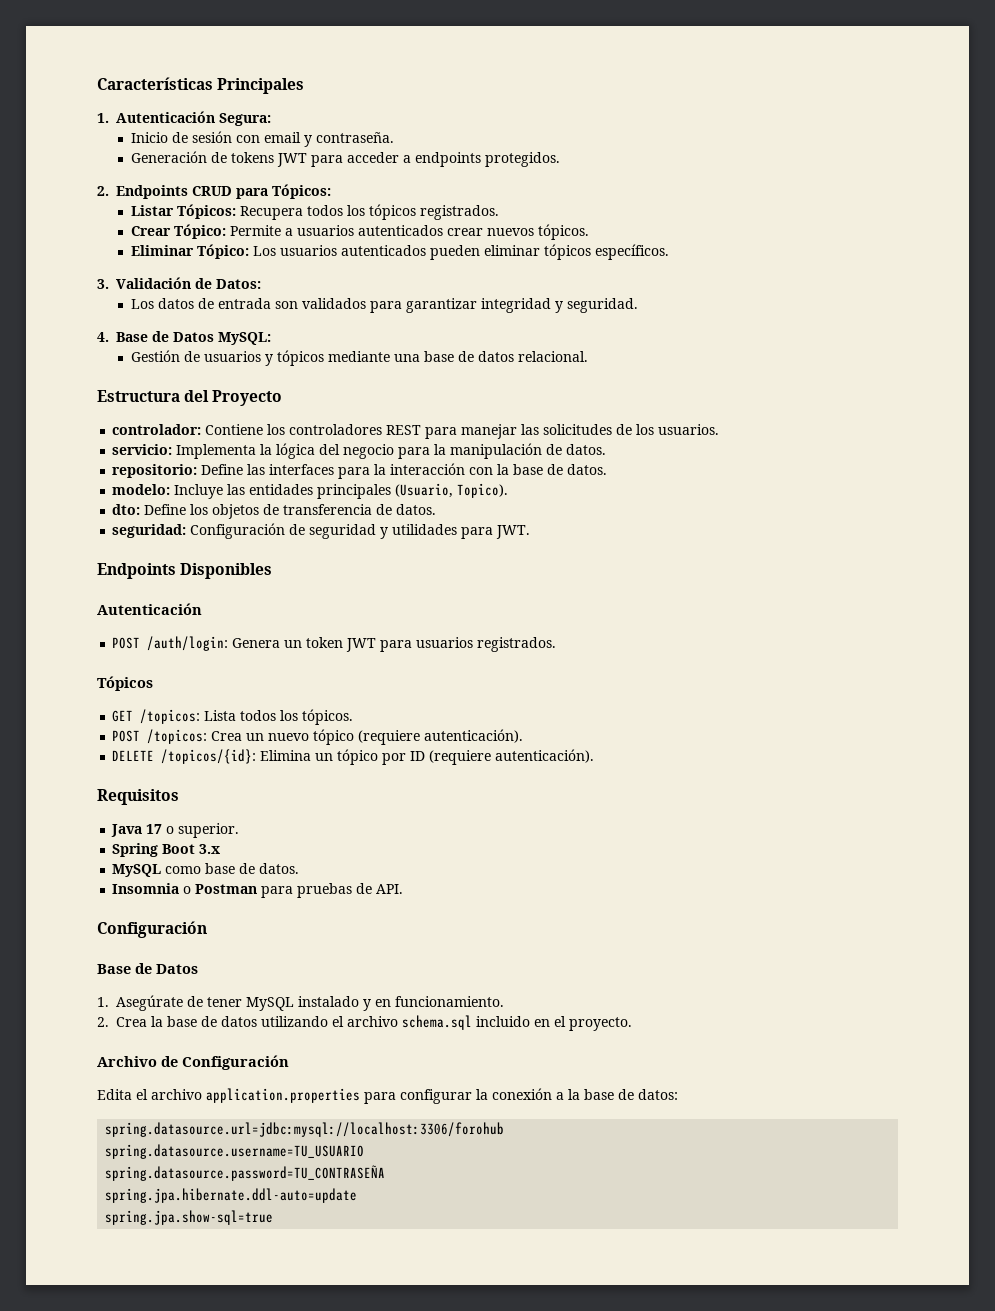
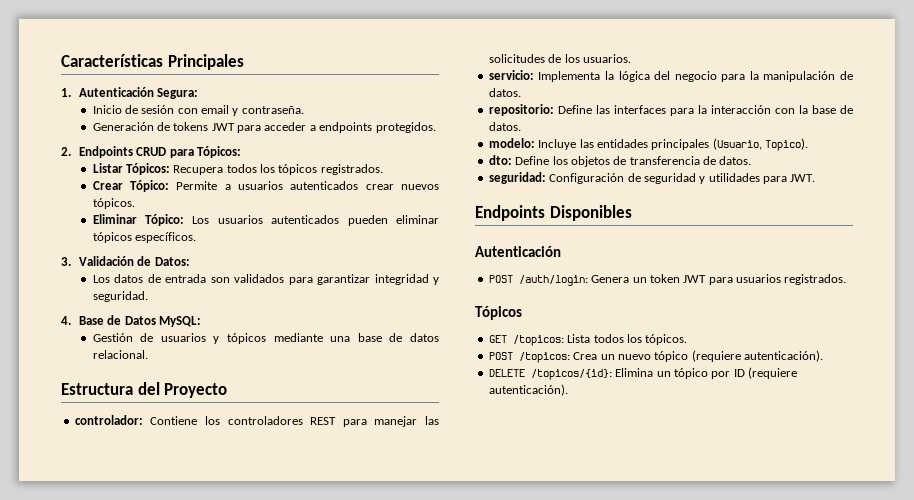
- Requisitos
- Java 17 o superior.
- Spring Boot 3.x
- MySQL como base de datos.
- Insomnia o Postman para pruebas de API.
- Configuración
- Base de Datos
- 1. Asegúrate de tener MySQL instalado y en funcionamiento.
- 2. Crea la base de datos utilizando el archivo schema.sql incluido en el proyecto.
- Archivo de Configuración
- Edita el archivo application.properties para configurar la conexión a la base de datos:
- spring.datasource.url=jdbc:mysql://localhost:3306/forohub
- spring.datasource.username=TU_USUARIO
- spring.datasource.password=TU_CONTRASEÑA
- spring.jpa.hibernate.ddl-auto=update
- spring.jpa.show-sql=true

